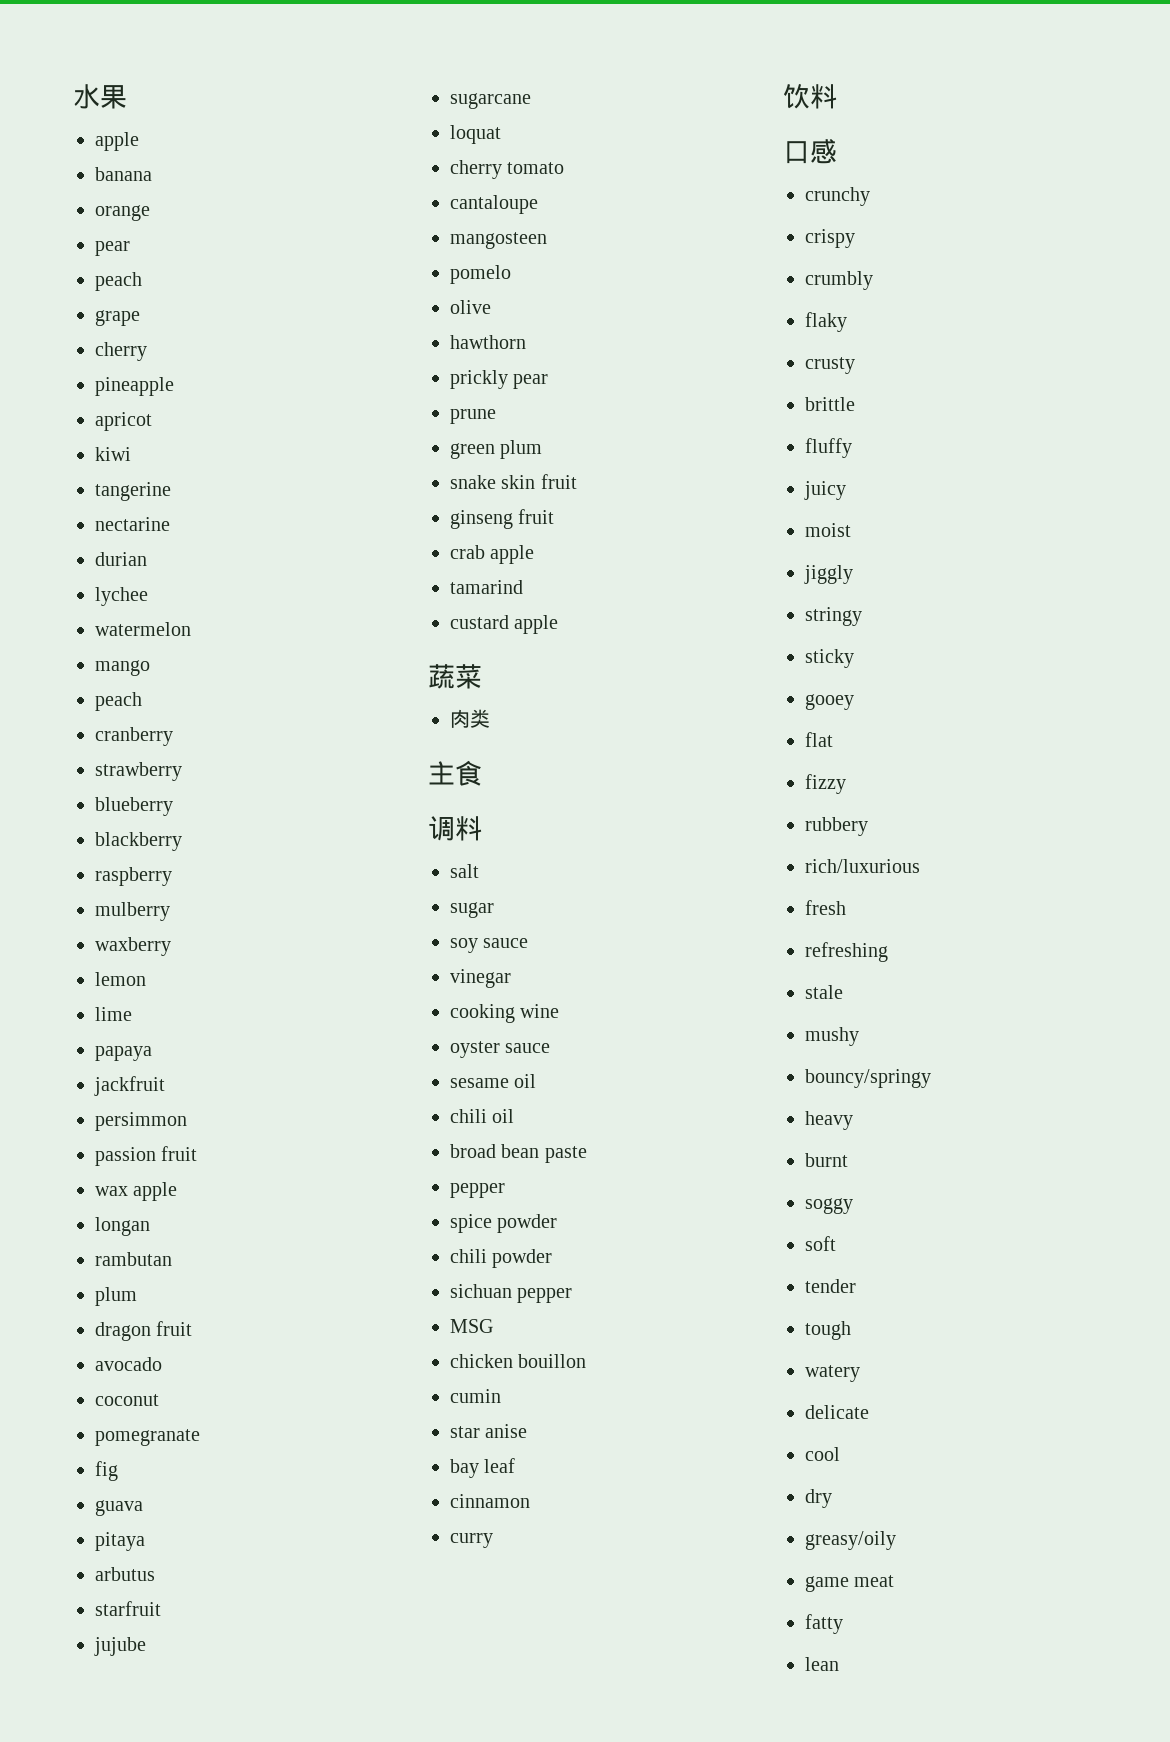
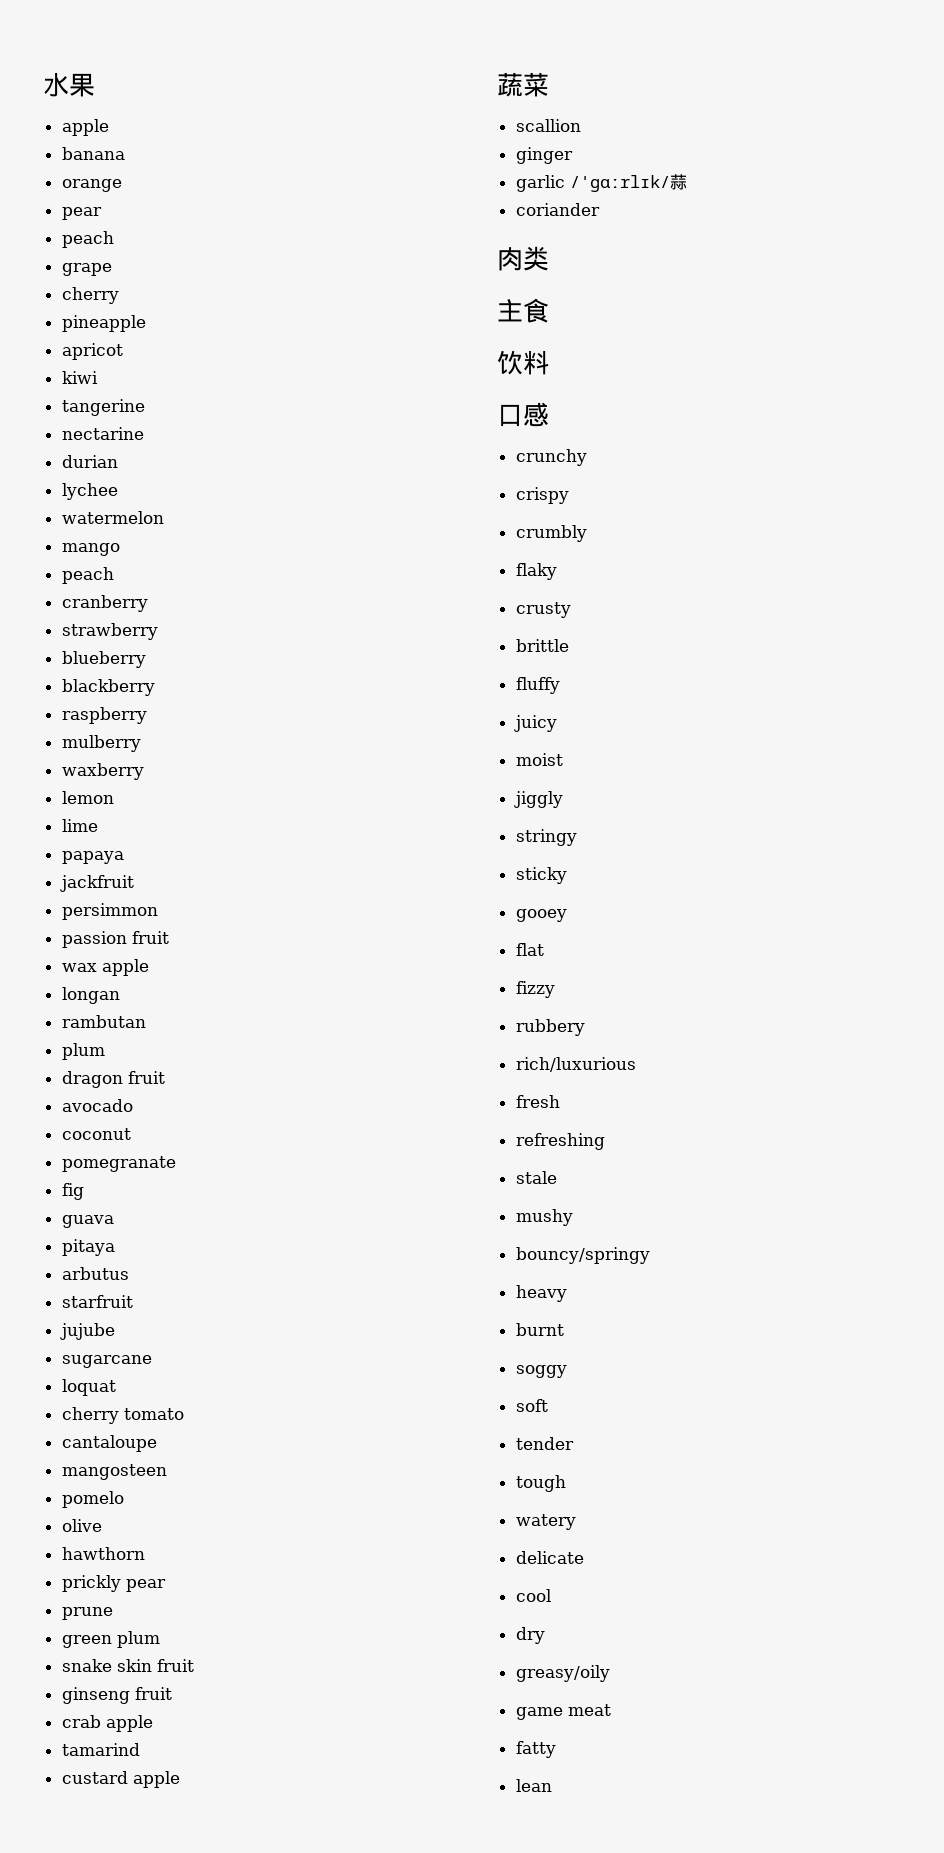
+ scallion
+ ginger
+ garlic /ˈɡɑːrlɪk/蒜
+ coriander
  肉类
  主食
- 调料
- salt
- sugar
- soy sauce
- vinegar
- cooking wine
- oyster sauce
- sesame oil
- chili oil
- broad bean paste
- pepper
- spice powder
- chili powder
- sichuan pepper
- MSG
- chicken bouillon
- cumin
- star anise
- bay leaf
- cinnamon
- curry

